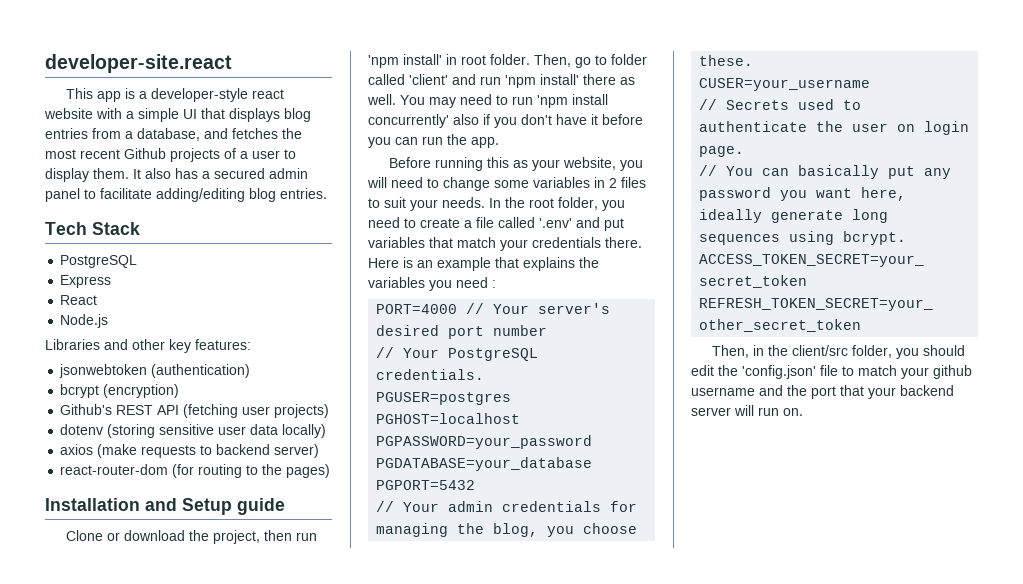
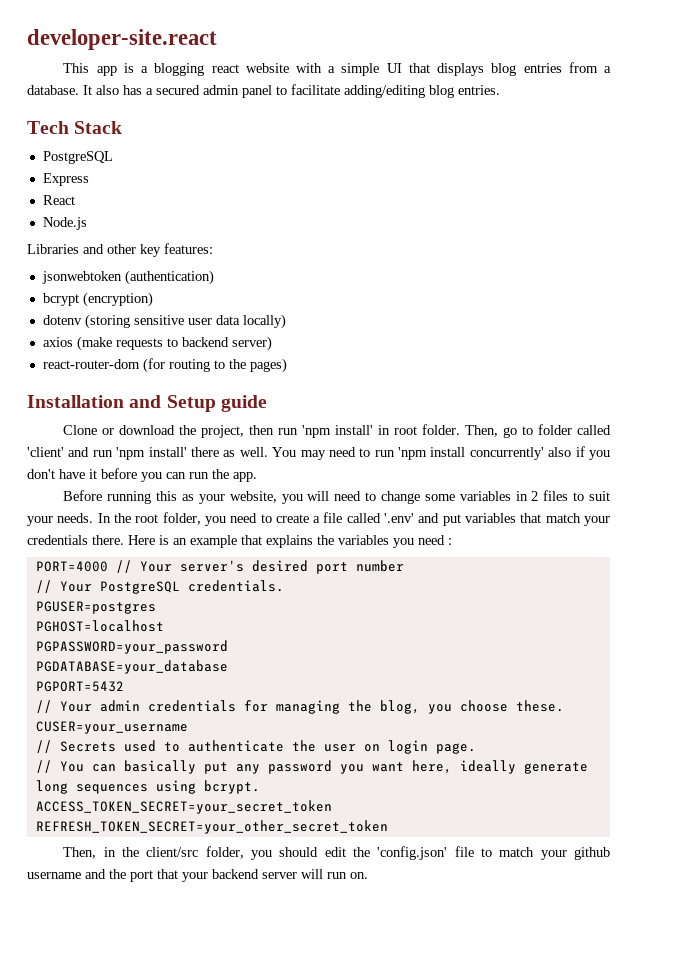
- This app is a developer-style react website with a simple UI that displays blog entries from a database, and fetches the most recent Github projects of a user to display them.
+ This app is a blogging react website with a simple UI that displays blog entries from a database.
- Github's REST API (fetching user projects)

